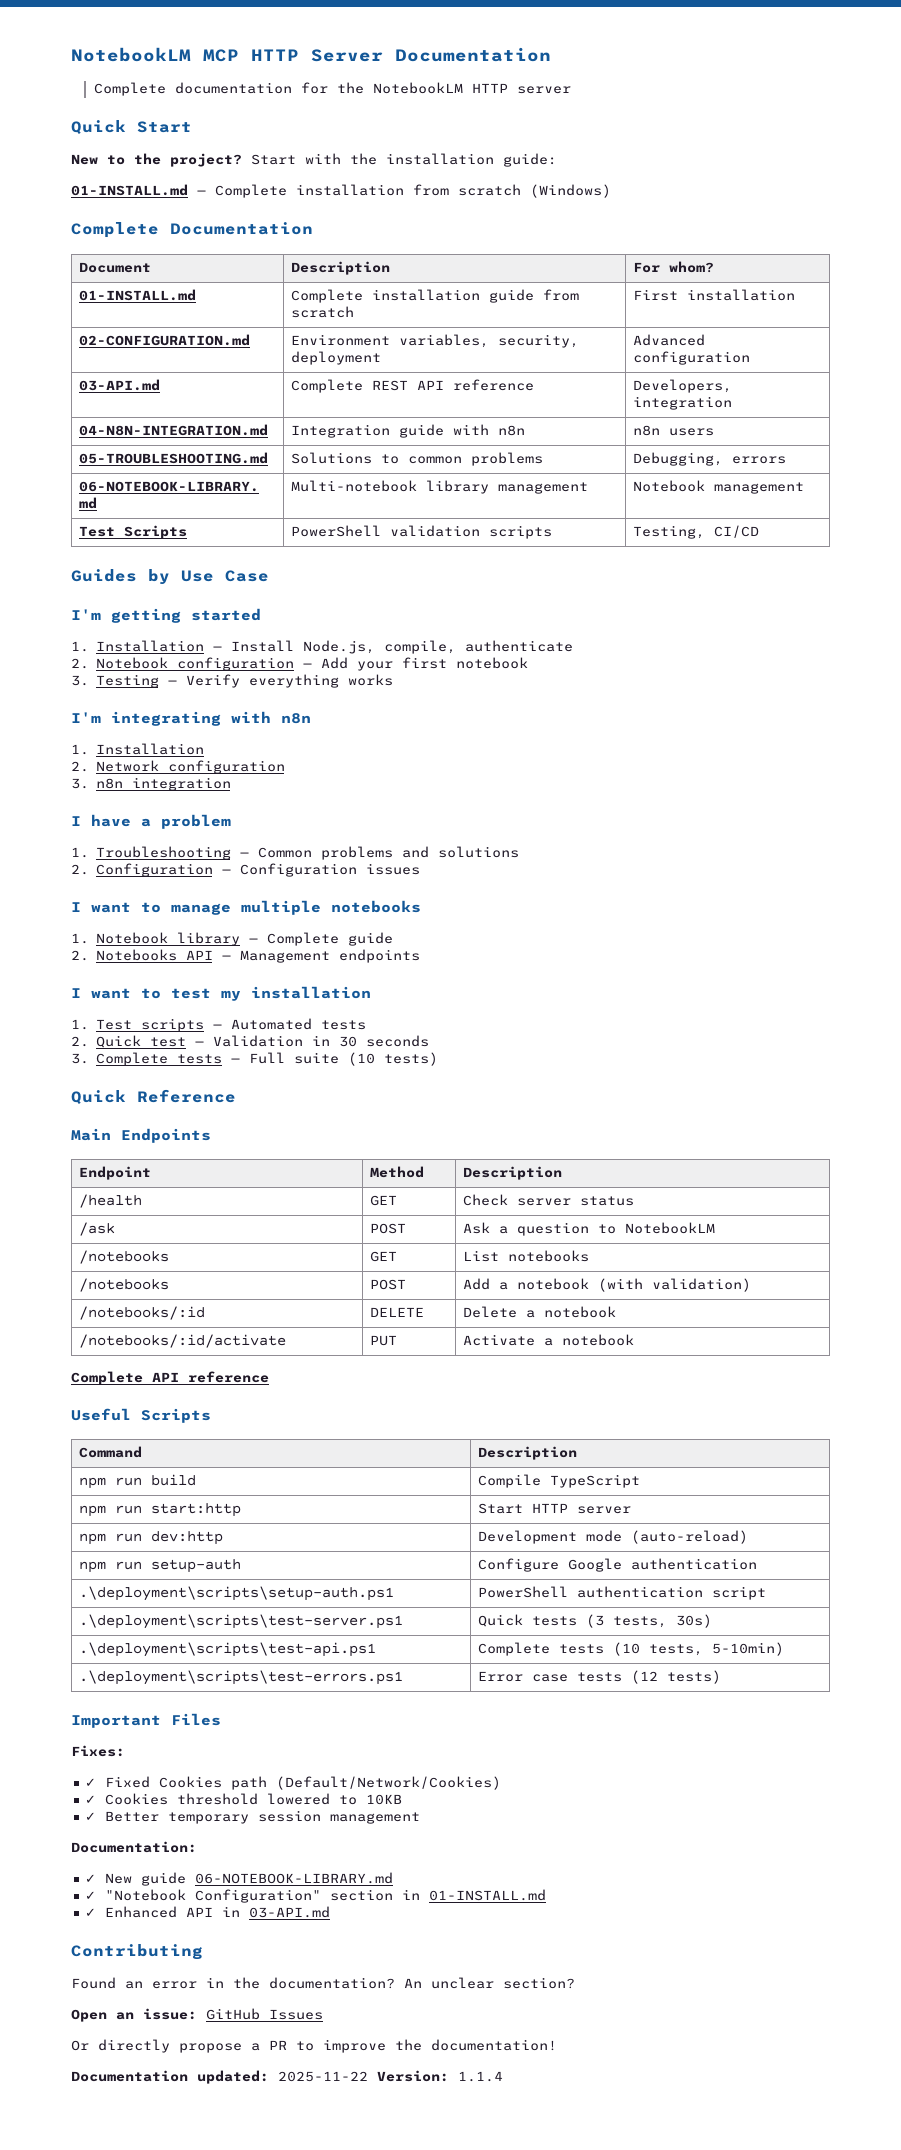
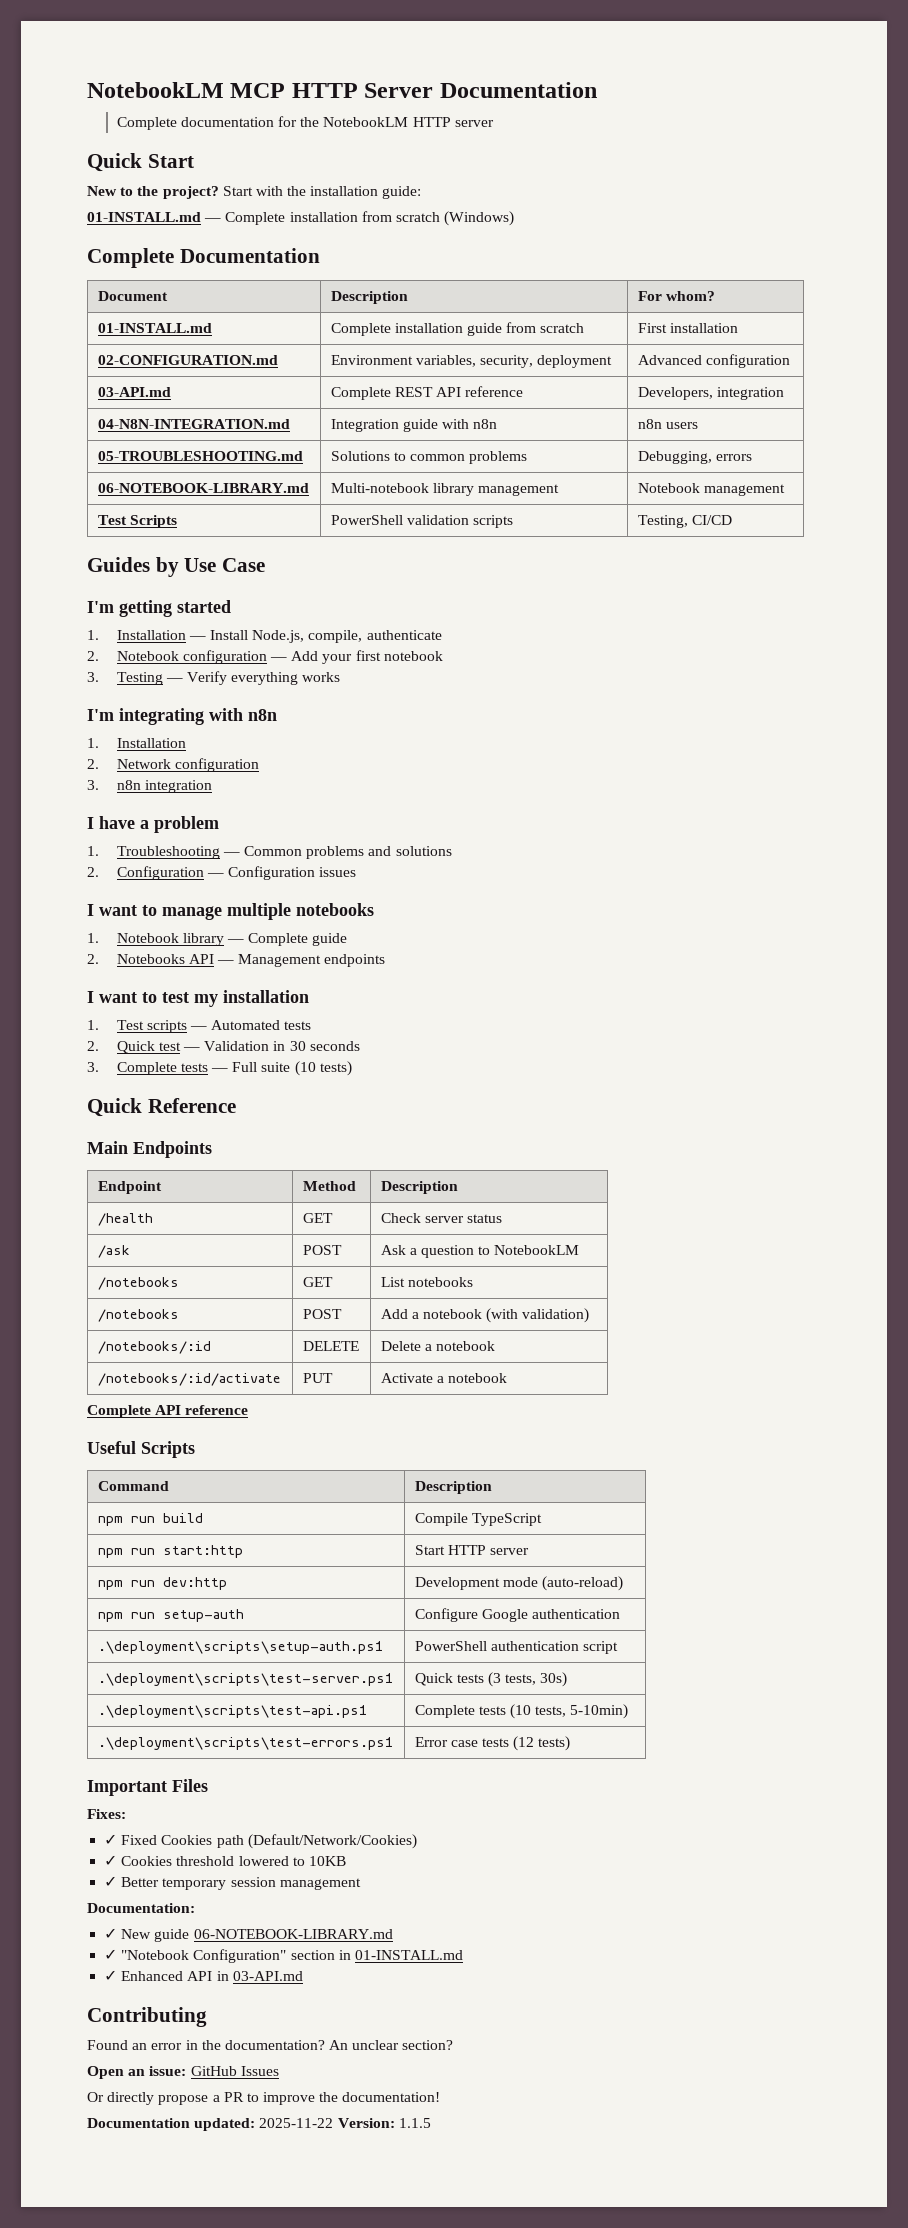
- Documentation updated: 2025-11-22 Version: 1.1.4
+ Documentation updated: 2025-11-22 Version: 1.1.5

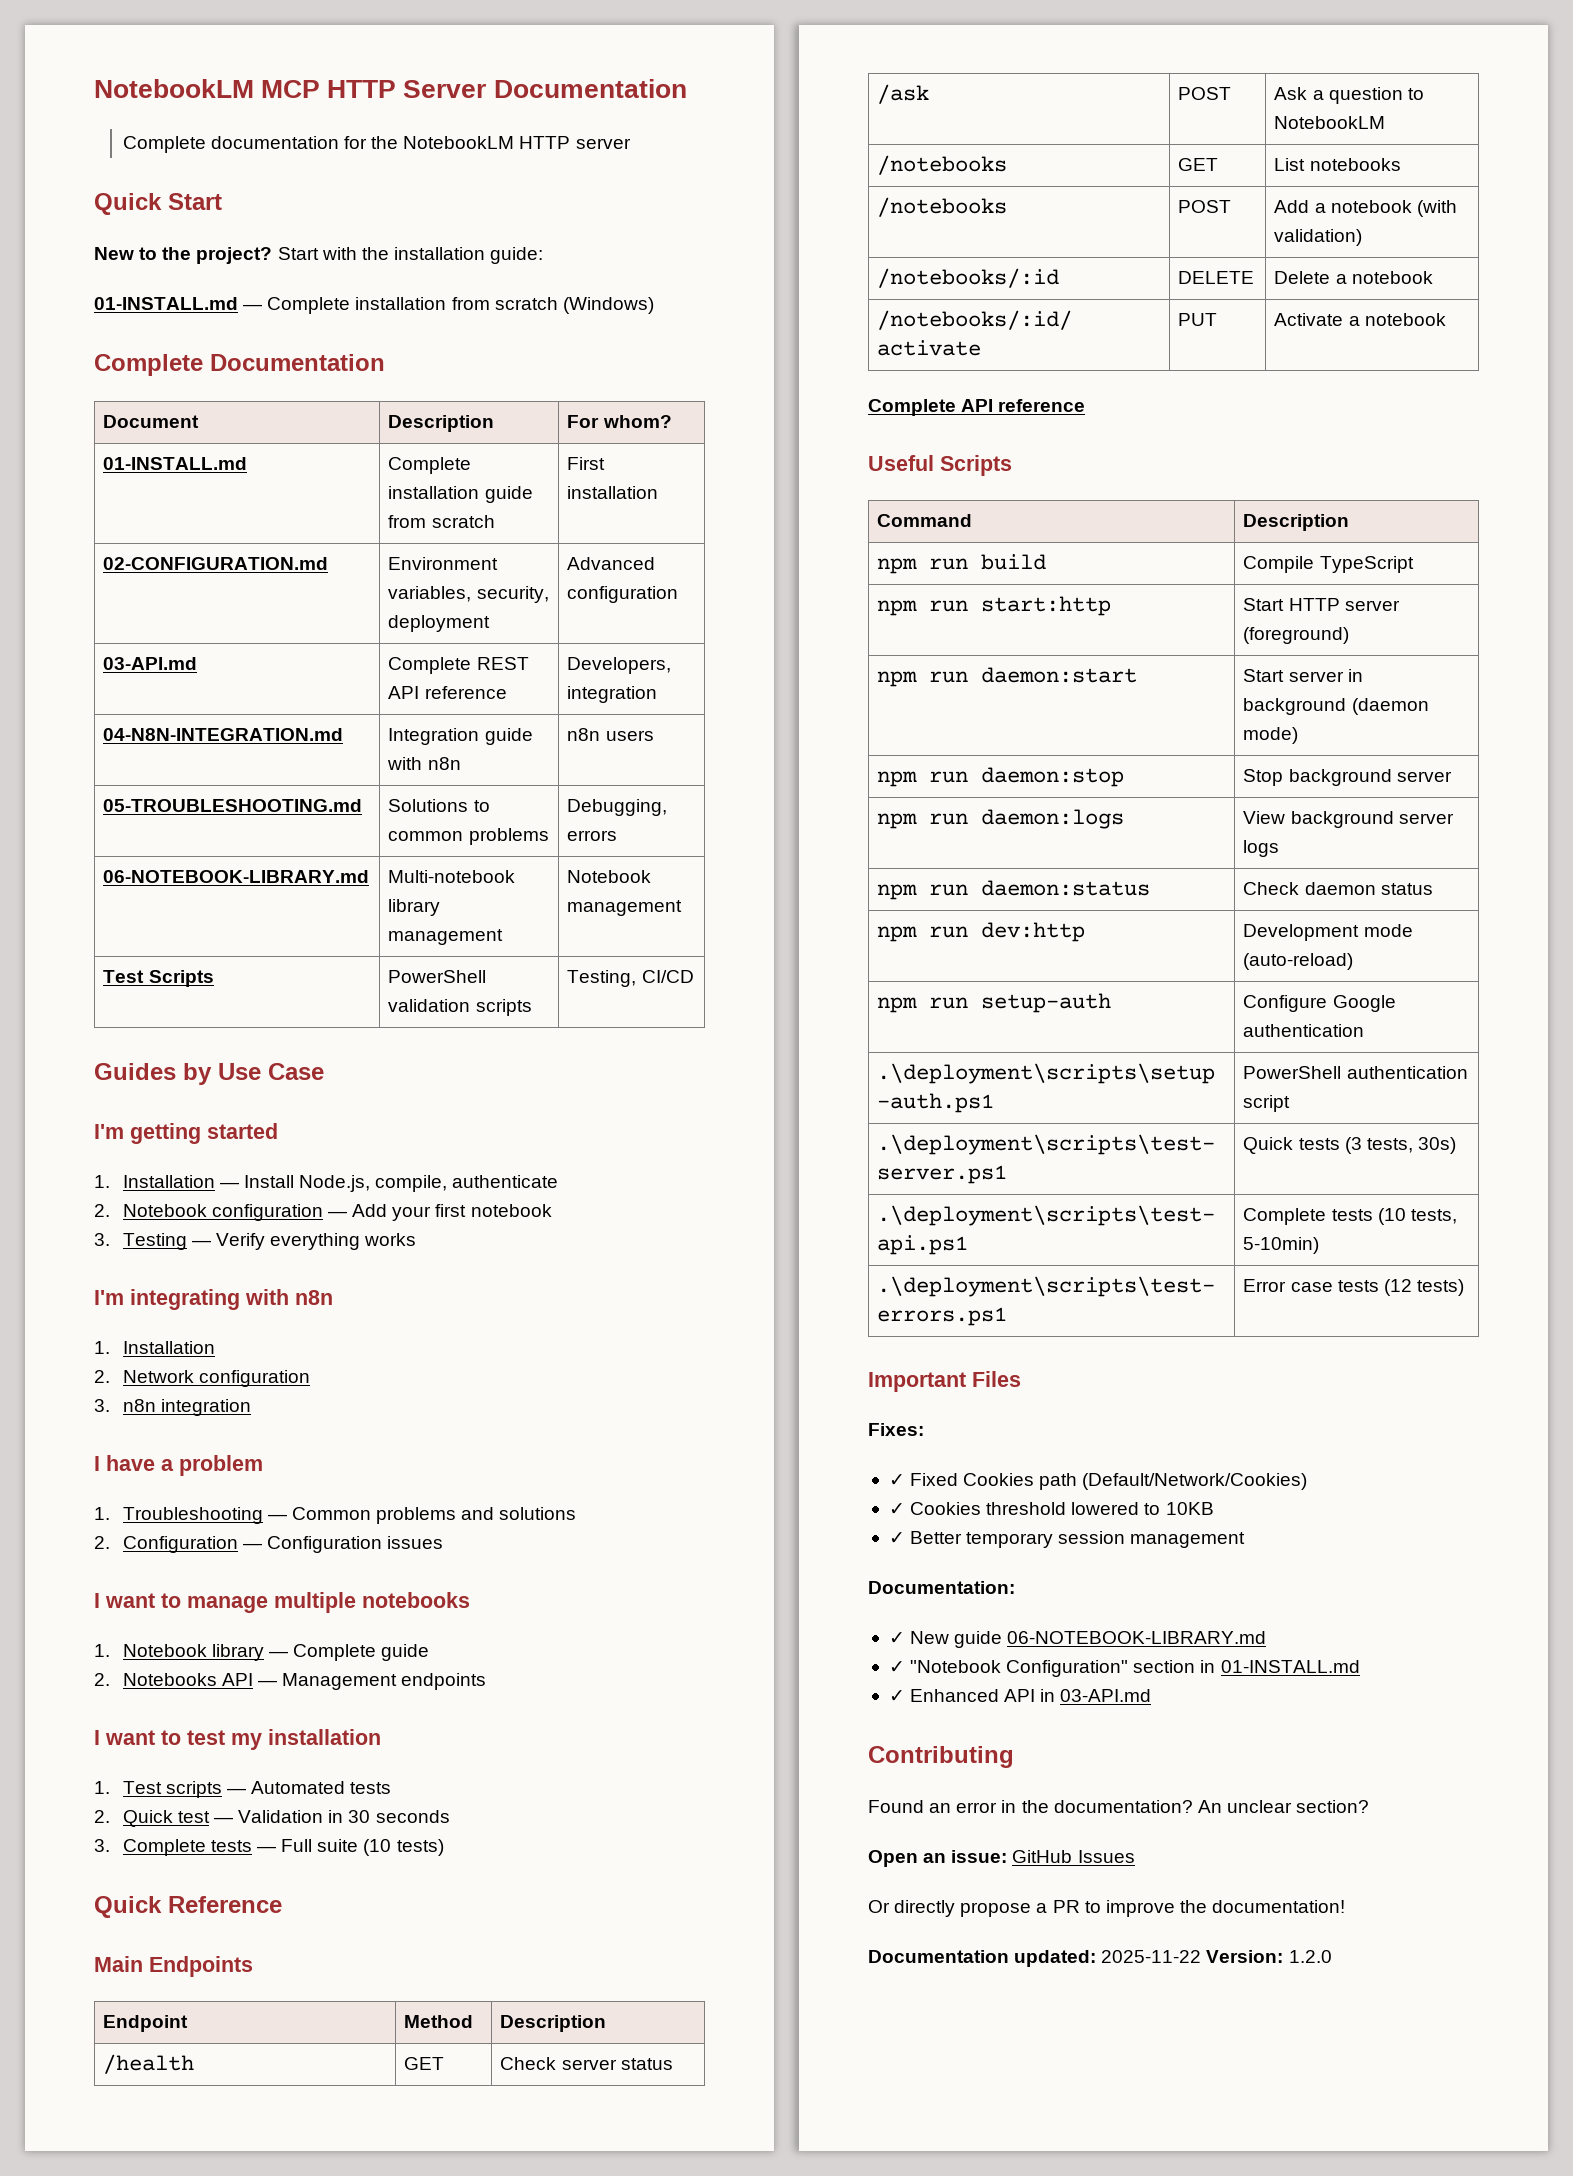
- npm run start:http | Start HTTP server
+ npm run start:http | Start HTTP server (foreground)
+ npm run daemon:start | Start server in background (daemon mode)
+ npm run daemon:stop | Stop background server
+ npm run daemon:logs | View background server logs
+ npm run daemon:status | Check daemon status
- Documentation updated: 2025-11-22 Version: 1.1.5
+ Documentation updated: 2025-11-22 Version: 1.2.0

